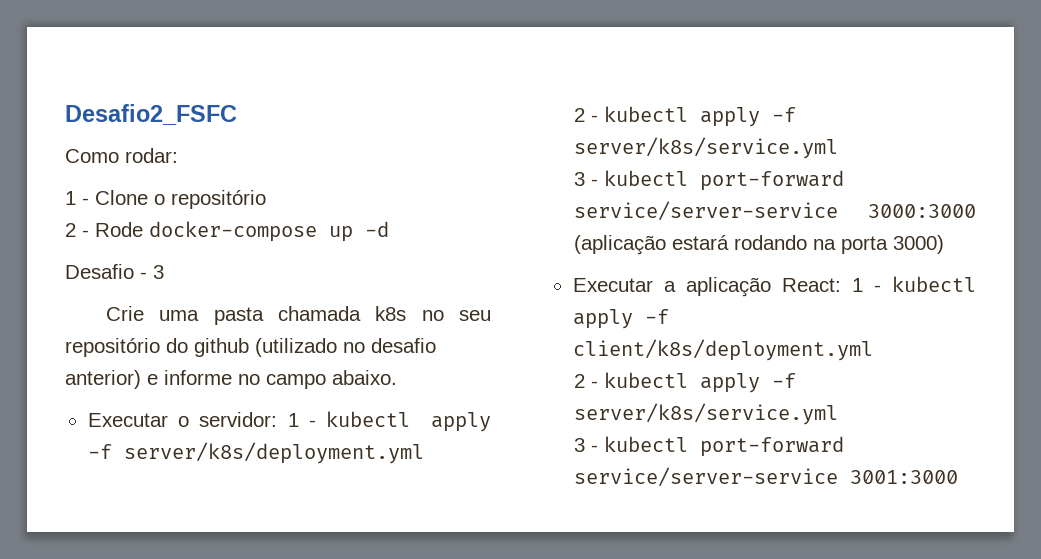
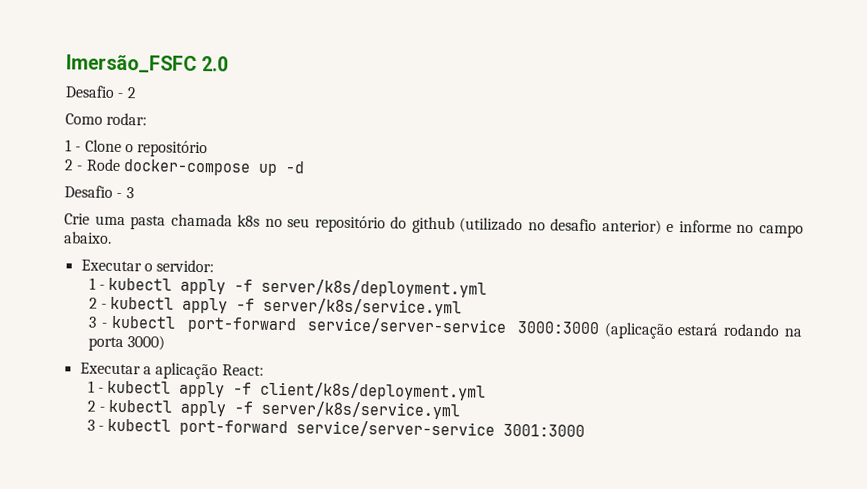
- Desafio2_FSFC
+ Imersão_FSFC 2.0
+ Desafio - 2
- Executar o servidor: 1 - kubectl apply -f server/k8s/deployment.yml
+ Executar o servidor:
+ 1 - kubectl apply -f server/k8s/deployment.yml
- Executar a aplicação React: 1 - kubectl apply -f client/k8s/deployment.yml
+ Executar a aplicação React:
+ 1 - kubectl apply -f client/k8s/deployment.yml

